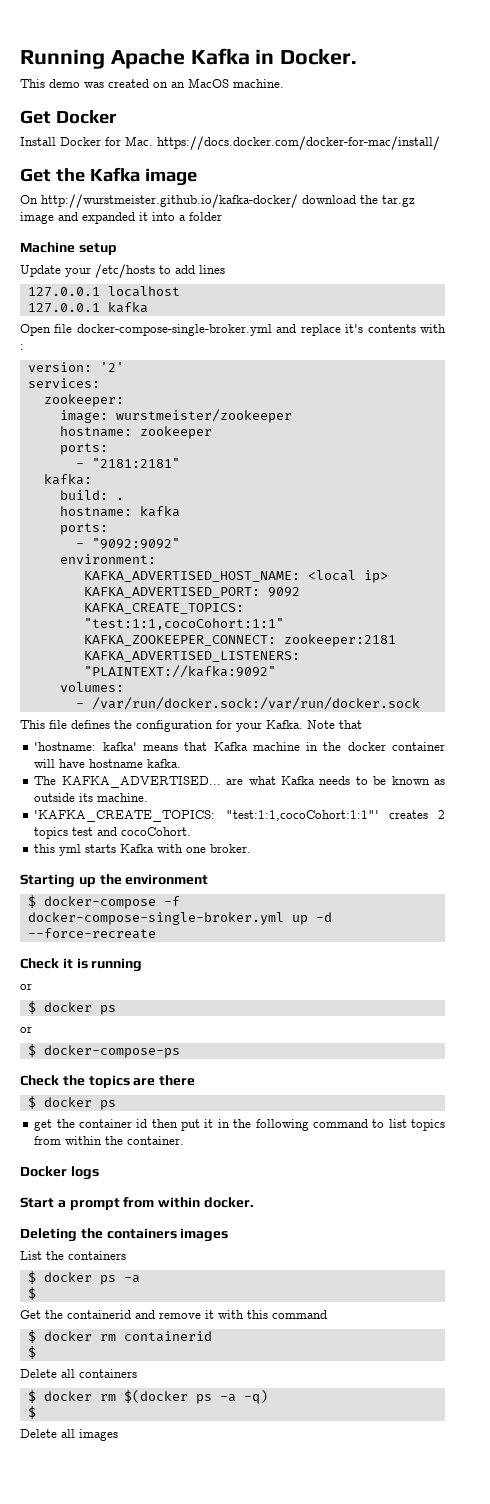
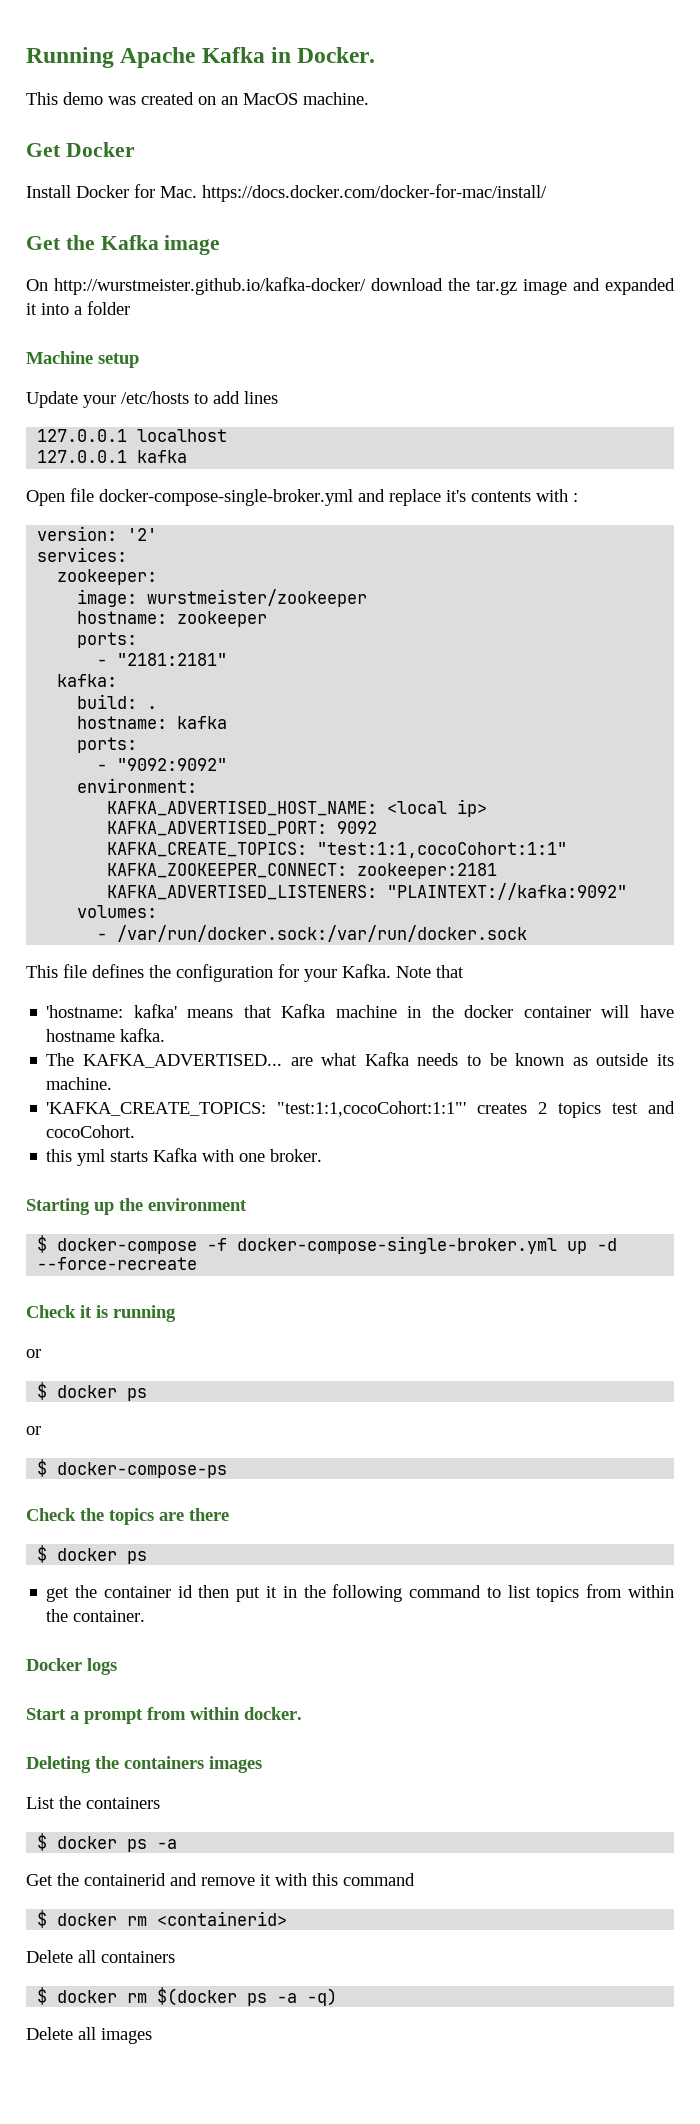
  $ docker ps -a
- $
- $ docker rm containerid
- $
+ $ docker rm <containerid>
  $ docker rm $(docker ps -a -q)
- $

